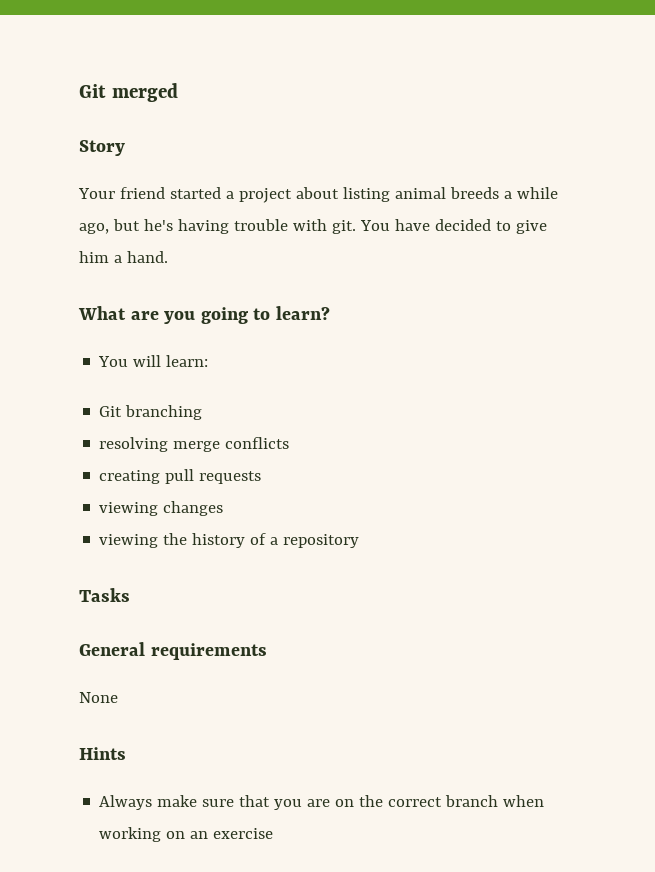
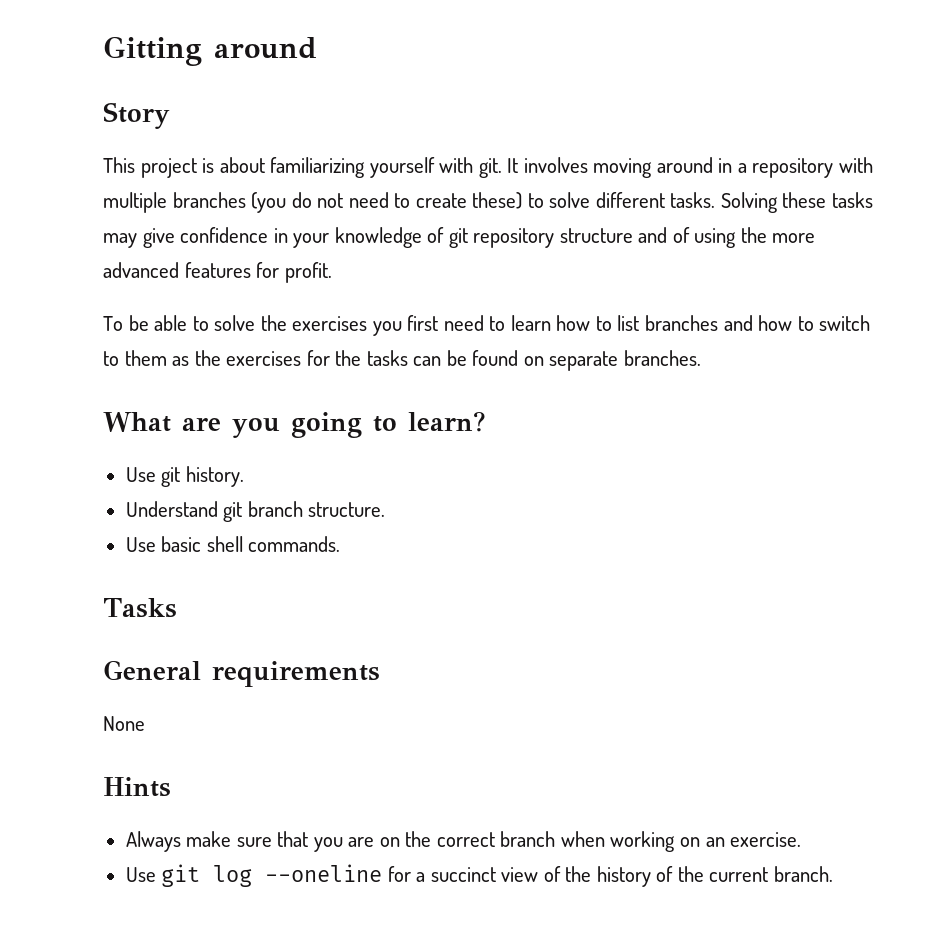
- Git merged
+ Gitting around
- Your friend started a project about listing animal breeds a while ago, but he's having trouble with git. You have decided to give him a hand.
+ This project is about familiarizing yourself with git. It involves moving around in a repository with multiple branches (you do not need to create these) to solve different tasks. Solving these tasks may give confidence in your knowledge of git repository structure and of using the more advanced features for profit.
+ To be able to solve the exercises you first need to learn how to list branches and how to switch to them as the exercises for the tasks can be found on separate branches.
- You will learn:
- Git branching
- resolving merge conflicts
- creating pull requests
- viewing changes
- viewing the history of a repository
+ Use git history.
+ Understand git branch structure.
+ Use basic shell commands.
- Always make sure that you are on the correct branch when working on an exercise
+ Always make sure that you are on the correct branch when working on an exercise.
+ Use git log --oneline for a succinct view of the history of the current branch.

